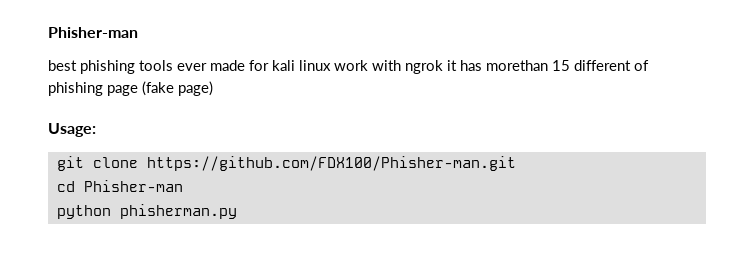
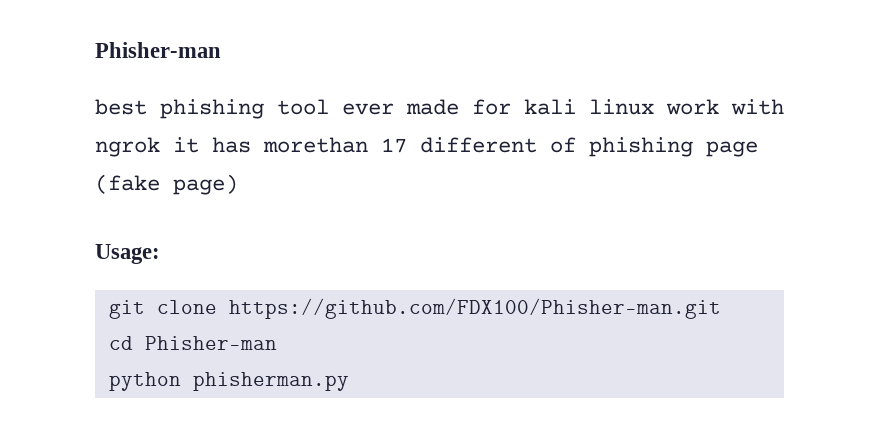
- best phishing tools ever made for kali linux work with ngrok it has morethan 15 different of phishing page (fake page)
+ best phishing tool ever made for kali linux work with ngrok it has morethan 17 different of phishing page (fake page)

